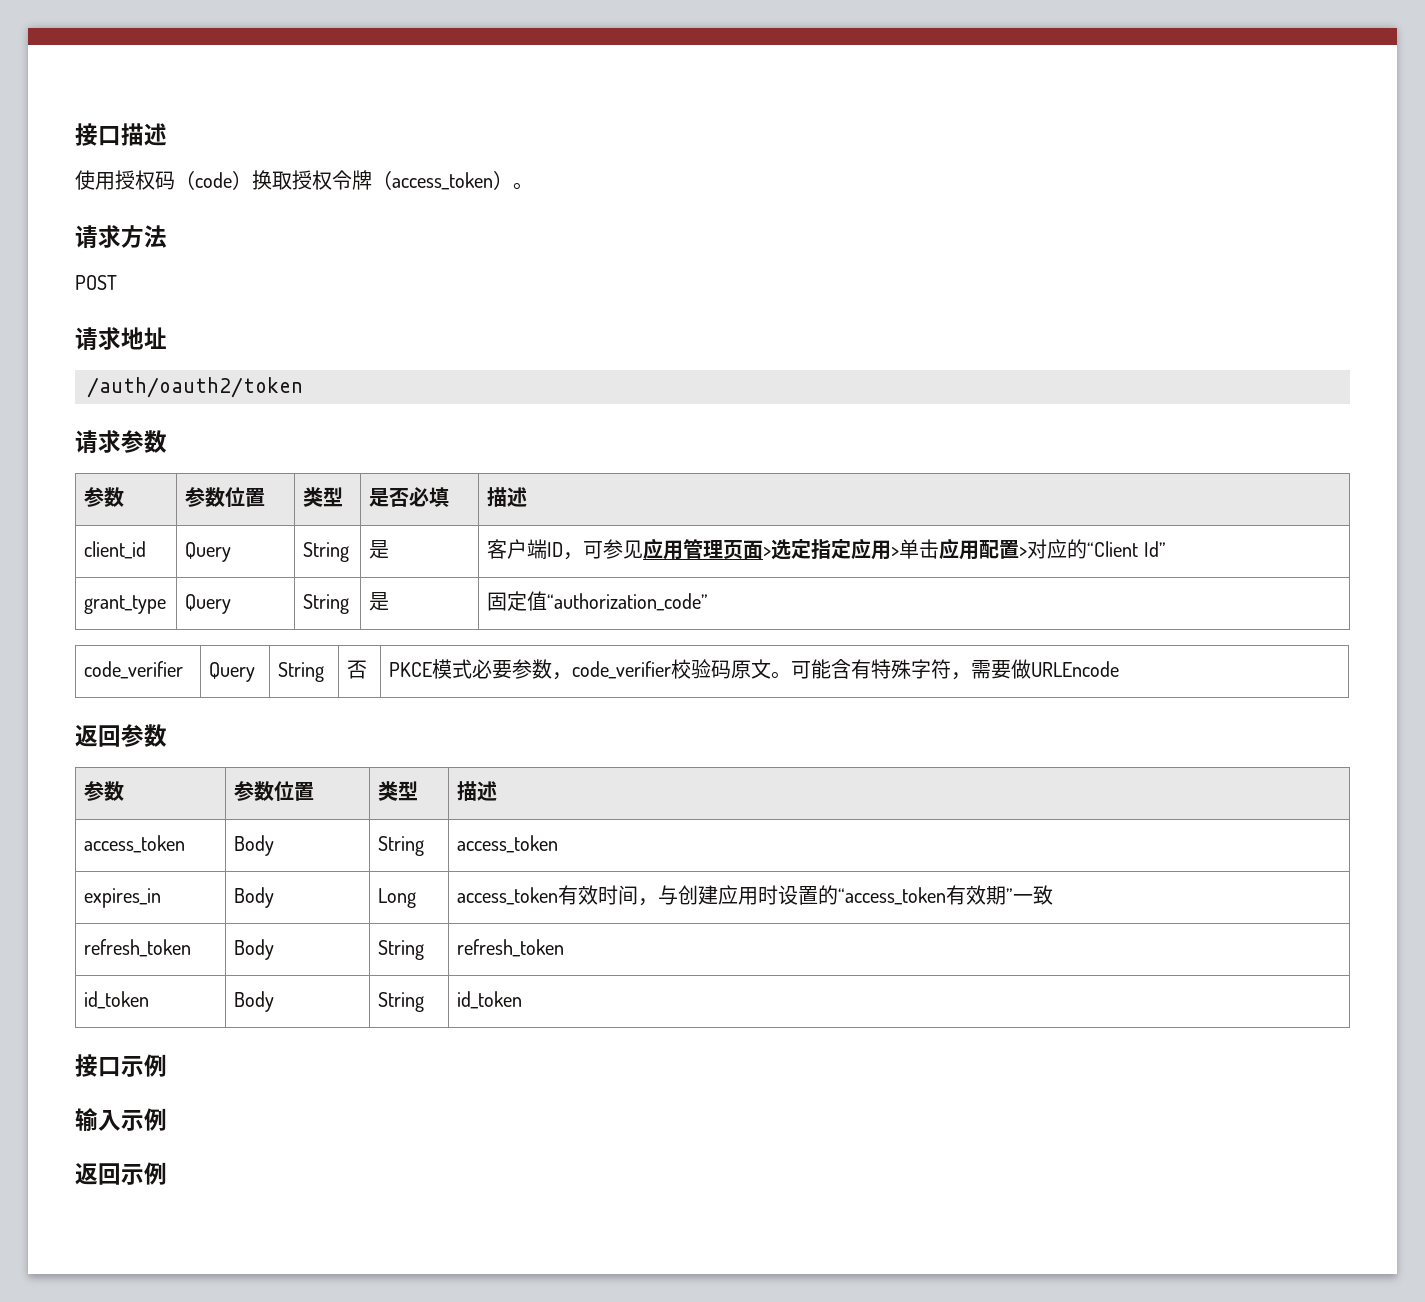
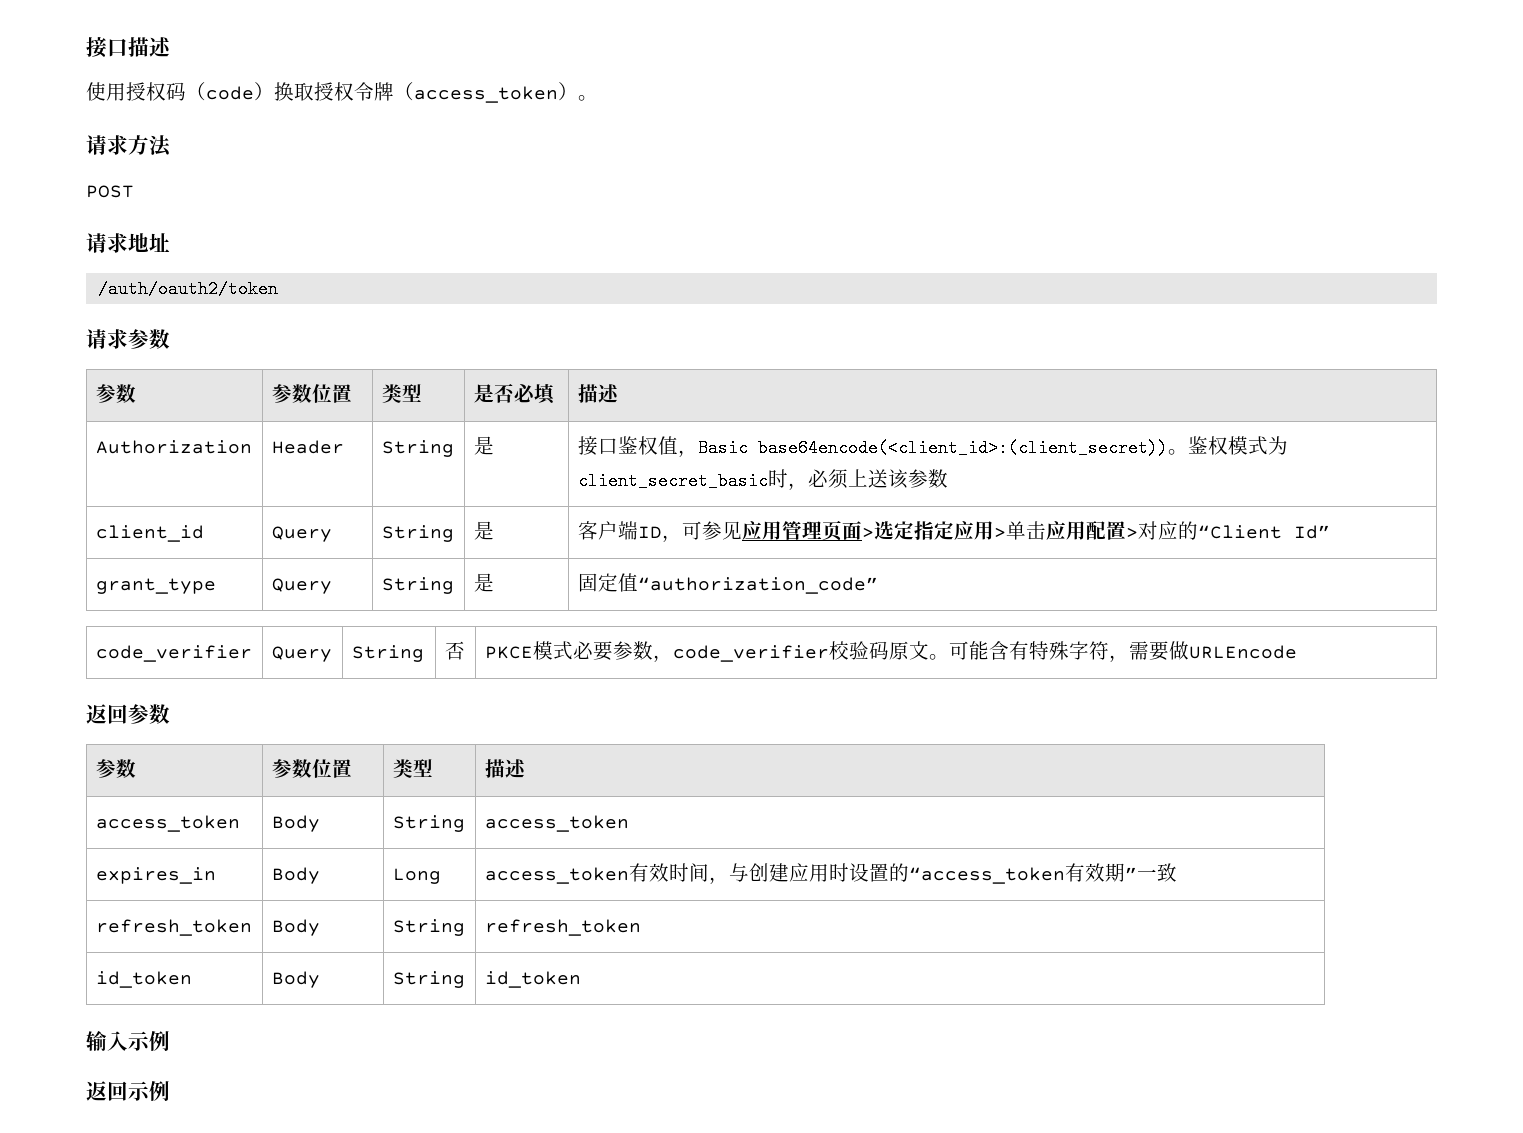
+ Authorization | Header | String | 是 | 接口鉴权值，Basic base64encode(<client_id>:(client_secret))。鉴权模式为client_secret_basic时，必须上送该参数
- 接口示例

